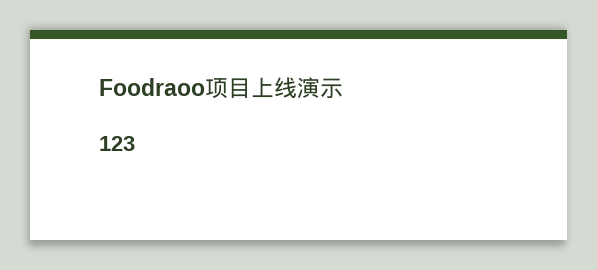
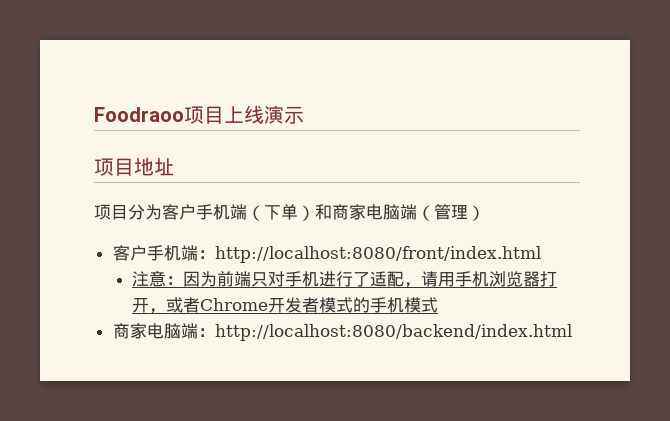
- 123
+ 项目地址
+ 项目分为客户手机端（下单）和商家电脑端（管理）
+ 客户手机端：http://localhost:8080/front/index.html
+ 注意：因为前端只对手机进行了适配，请用手机浏览器打开，或者Chrome开发者模式的手机模式
+ 商家电脑端：http://localhost:8080/backend/index.html

